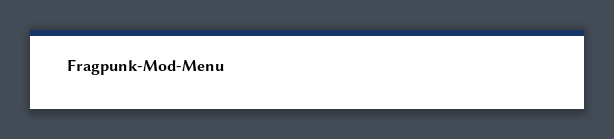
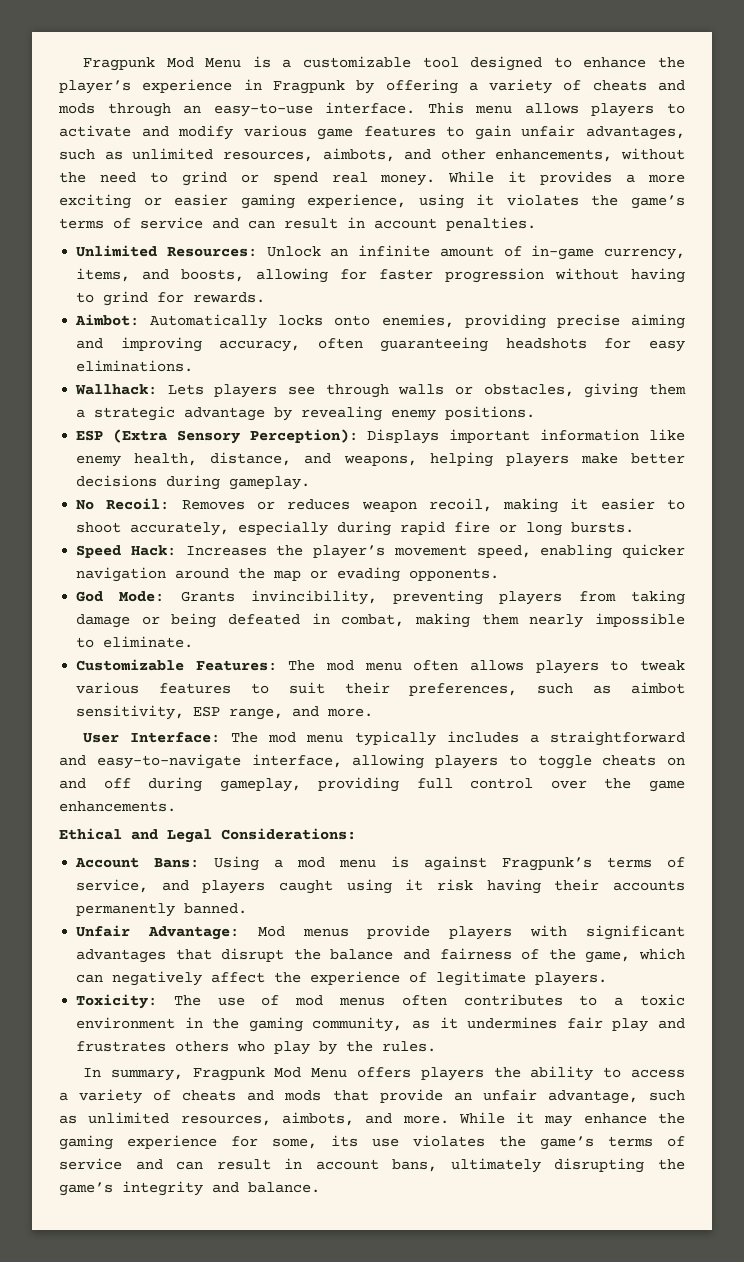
- Fragpunk-Mod-Menu
+ Fragpunk Mod Menu is a customizable tool designed to enhance the player’s experience in Fragpunk by offering a variety of cheats and mods through an easy-to-use interface. This menu allows players to activate and modify various game features to gain unfair advantages, such as unlimited resources, aimbots, and other enhancements, without the need to grind or spend real money. While it provides a more exciting or easier gaming experience, using it violates the game’s terms of service and can result in account penalties.
+ Unlimited Resources: Unlock an infinite amount of in-game currency, items, and boosts, allowing for faster progression without having to grind for rewards.
+ Aimbot: Automatically locks onto enemies, providing precise aiming and improving accuracy, often guaranteeing headshots for easy eliminations.
+ Wallhack: Lets players see through walls or obstacles, giving them a strategic advantage by revealing enemy positions.
+ ESP (Extra Sensory Perception): Displays important information like enemy health, distance, and weapons, helping players make better decisions during gameplay.
+ No Recoil: Removes or reduces weapon recoil, making it easier to shoot accurately, especially during rapid fire or long bursts.
+ Speed Hack: Increases the player’s movement speed, enabling quicker navigation around the map or evading opponents.
+ God Mode: Grants invincibility, preventing players from taking damage or being defeated in combat, making them nearly impossible to eliminate.
+ Customizable Features: The mod menu often allows players to tweak various features to suit their preferences, such as aimbot sensitivity, ESP range, and more.
+ User Interface: The mod menu typically includes a straightforward and easy-to-navigate interface, allowing players to toggle cheats on and off during gameplay, providing full control over the game enhancements.
+ Ethical and Legal Considerations:
+ Account Bans: Using a mod menu is against Fragpunk’s terms of service, and players caught using it risk having their accounts permanently banned.
+ Unfair Advantage: Mod menus provide players with significant advantages that disrupt the balance and fairness of the game, which can negatively affect the experience of legitimate players.
+ Toxicity: The use of mod menus often contributes to a toxic environment in the gaming community, as it undermines fair play and frustrates others who play by the rules.
+ In summary, Fragpunk Mod Menu offers players the ability to access a variety of cheats and mods that provide an unfair advantage, such as unlimited resources, aimbots, and more. While it may enhance the gaming experience for some, its use violates the game’s terms of service and can result in account bans, ultimately disrupting the game’s integrity and balance.

